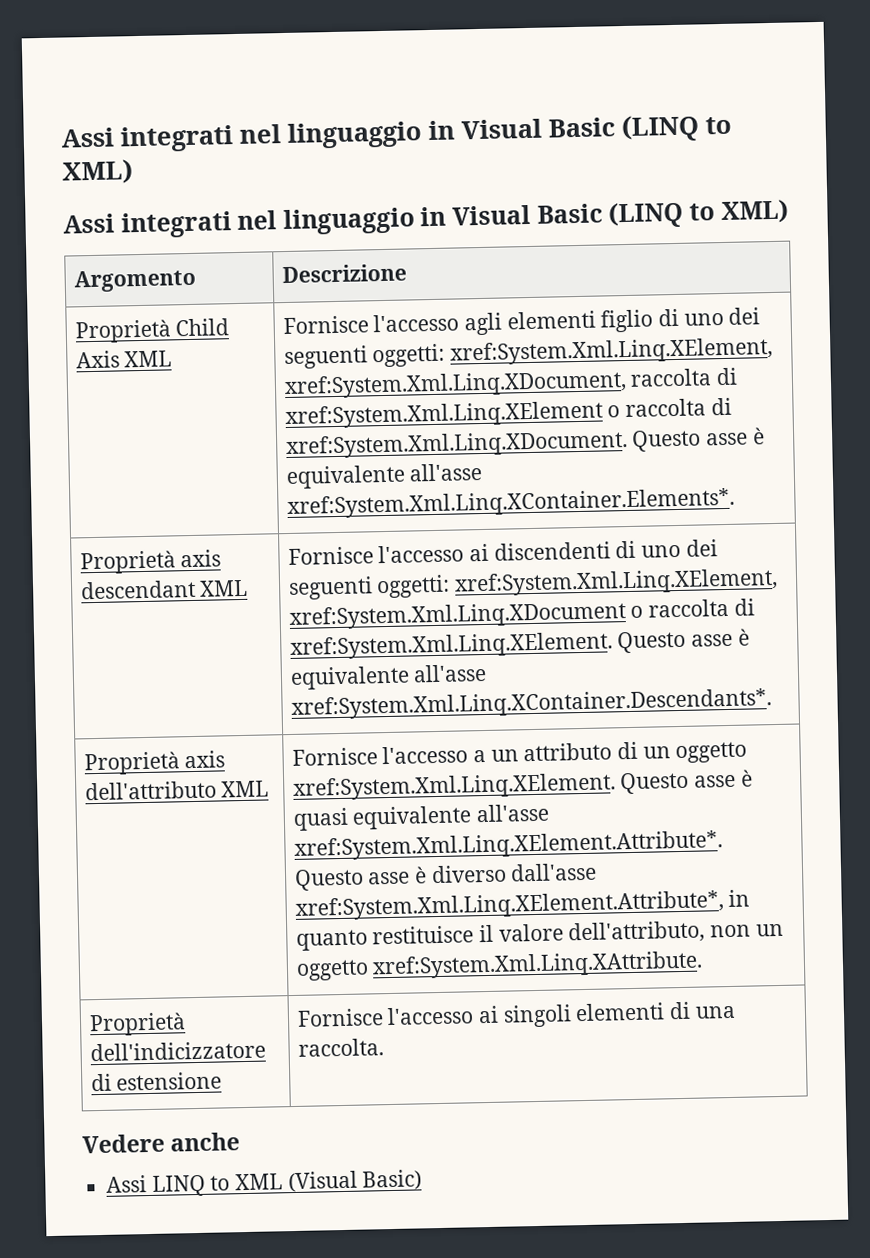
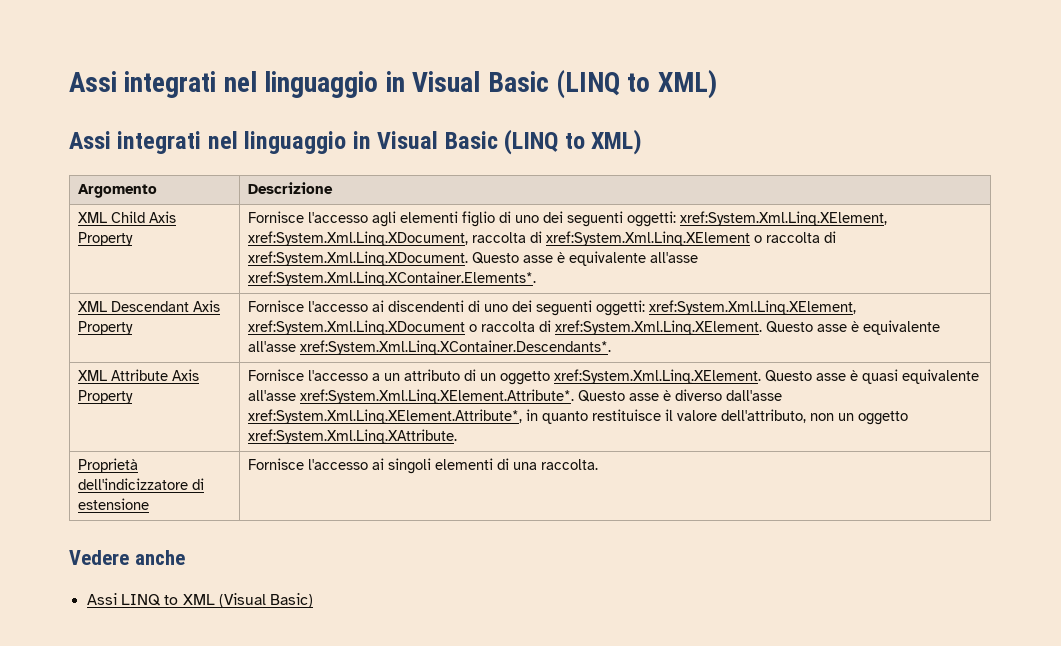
- Proprietà Child Axis XML | Fornisce l'accesso agli elementi figlio di uno dei seguenti oggetti: xref:System.Xml.Linq.XElement, xref:System.Xml.Linq.XDocument, raccolta di xref:System.Xml.Linq.XElement o raccolta di xref:System.Xml.Linq.XDocument. Questo asse è equivalente all'asse xref:System.Xml.Linq.XContainer.Elements*.
+ XML Child Axis Property | Fornisce l'accesso agli elementi figlio di uno dei seguenti oggetti: xref:System.Xml.Linq.XElement, xref:System.Xml.Linq.XDocument, raccolta di xref:System.Xml.Linq.XElement o raccolta di xref:System.Xml.Linq.XDocument. Questo asse è equivalente all'asse xref:System.Xml.Linq.XContainer.Elements*.
- Proprietà axis descendant XML | Fornisce l'accesso ai discendenti di uno dei seguenti oggetti: xref:System.Xml.Linq.XElement, xref:System.Xml.Linq.XDocument o raccolta di xref:System.Xml.Linq.XElement. Questo asse è equivalente all'asse xref:System.Xml.Linq.XContainer.Descendants*.
+ XML Descendant Axis Property | Fornisce l'accesso ai discendenti di uno dei seguenti oggetti: xref:System.Xml.Linq.XElement, xref:System.Xml.Linq.XDocument o raccolta di xref:System.Xml.Linq.XElement. Questo asse è equivalente all'asse xref:System.Xml.Linq.XContainer.Descendants*.
- Proprietà axis dell'attributo XML | Fornisce l'accesso a un attributo di un oggetto xref:System.Xml.Linq.XElement. Questo asse è quasi equivalente all'asse xref:System.Xml.Linq.XElement.Attribute*. Questo asse è diverso dall'asse xref:System.Xml.Linq.XElement.Attribute*, in quanto restituisce il valore dell'attributo, non un oggetto xref:System.Xml.Linq.XAttribute.
+ XML Attribute Axis Property | Fornisce l'accesso a un attributo di un oggetto xref:System.Xml.Linq.XElement. Questo asse è quasi equivalente all'asse xref:System.Xml.Linq.XElement.Attribute*. Questo asse è diverso dall'asse xref:System.Xml.Linq.XElement.Attribute*, in quanto restituisce il valore dell'attributo, non un oggetto xref:System.Xml.Linq.XAttribute.

